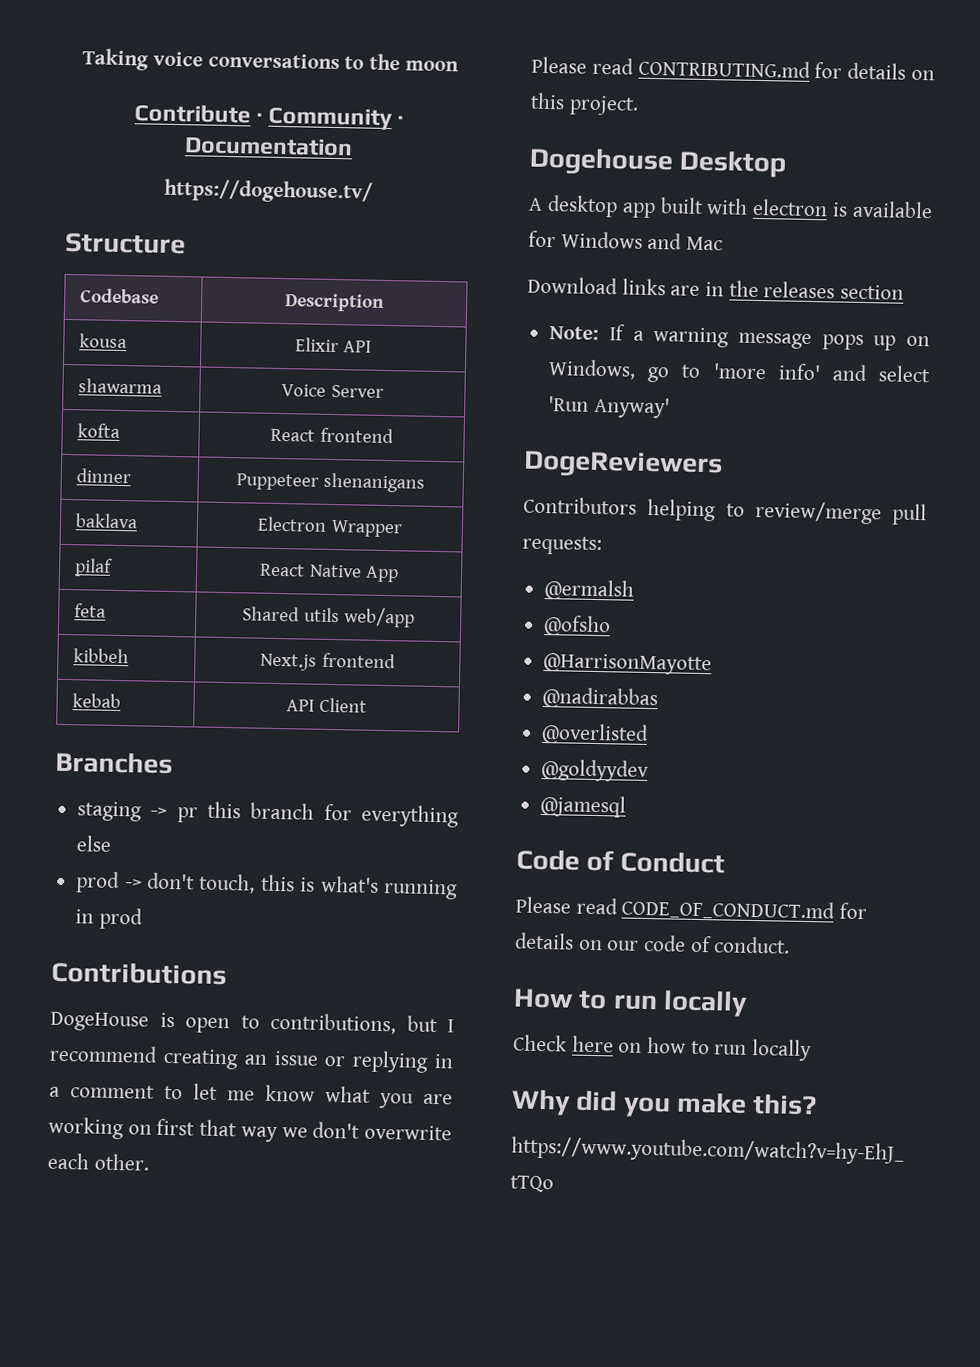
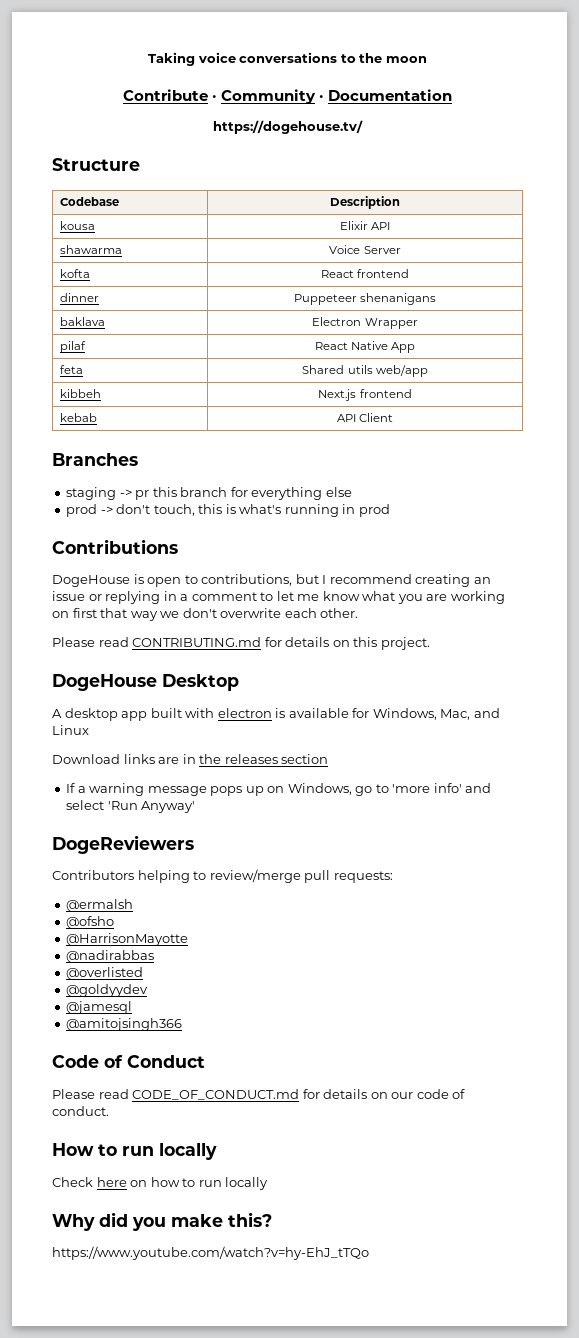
- Dogehouse Desktop
+ DogeHouse Desktop
- A desktop app built with electron is available for Windows and Mac
+ A desktop app built with electron is available for Windows, Mac, and Linux
- Note: If a warning message pops up on Windows, go to 'more info' and select 'Run Anyway'
+ If a warning message pops up on Windows, go to 'more info' and select 'Run Anyway'
+ @amitojsingh366

